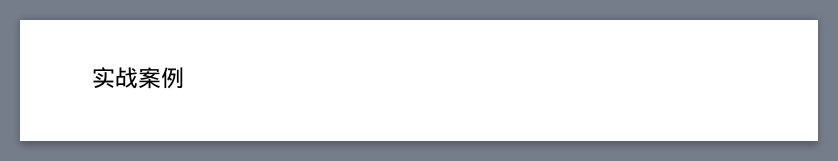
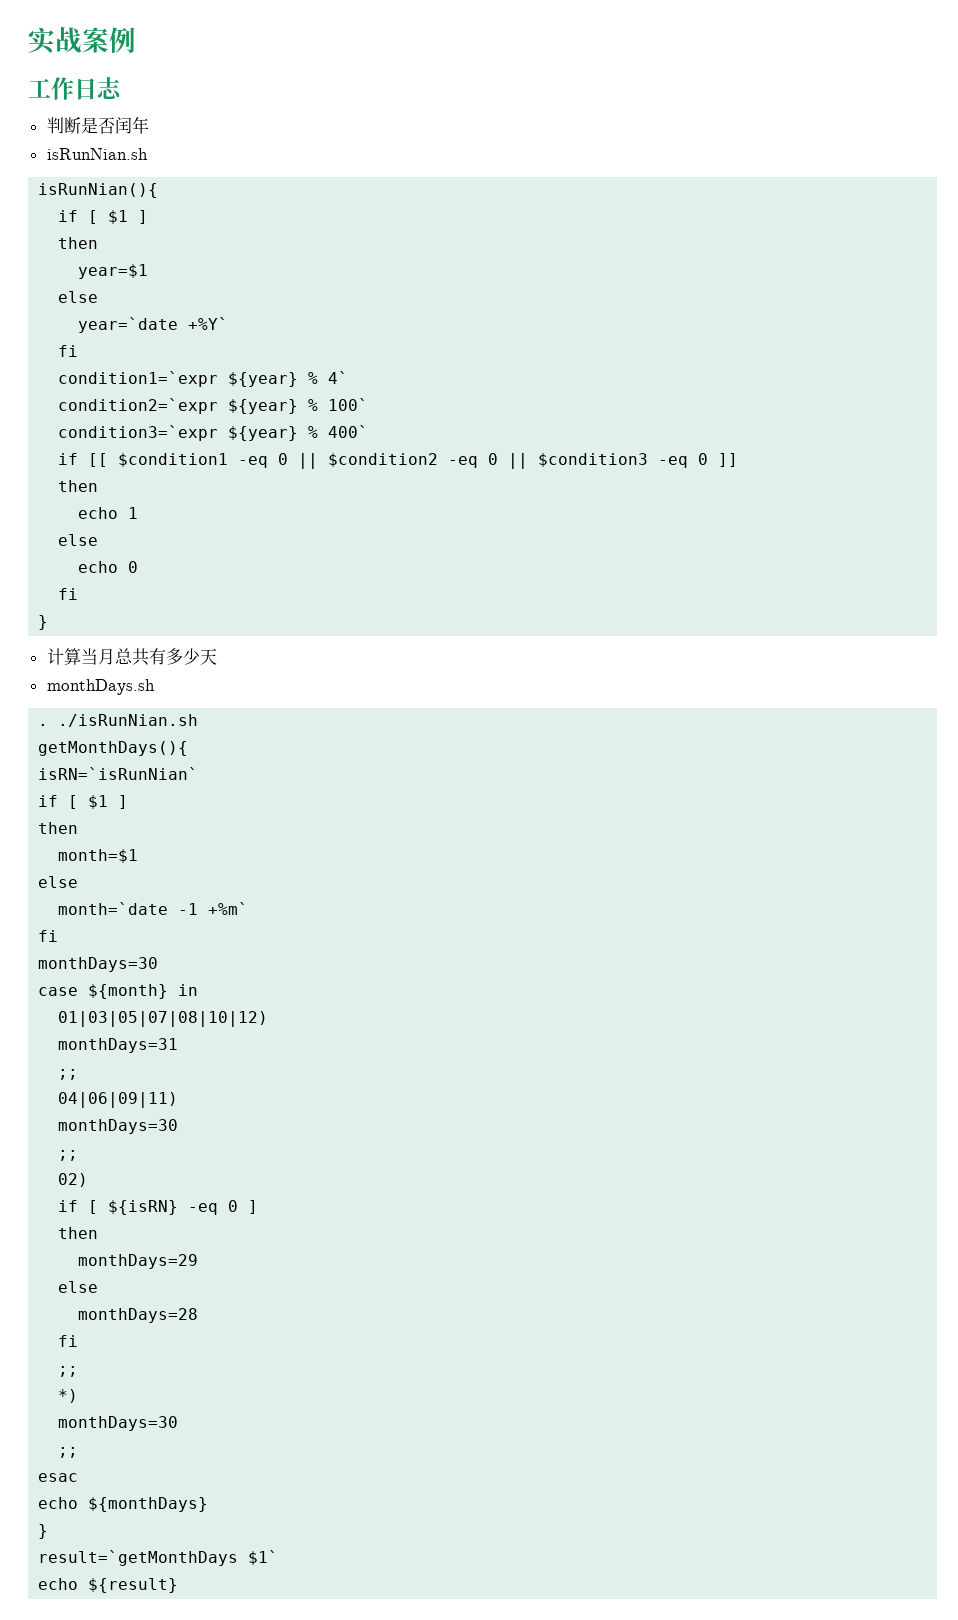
+ 工作日志
+ 判断是否闰年
+ isRunNian.sh
+ isRunNian(){
+ if [ $1 ]
+ then
+ year=$1
+ else
+ year=`date +%Y`
+ fi
+ condition1=`expr ${year} % 4`
+ condition2=`expr ${year} % 100`
+ condition3=`expr ${year} % 400`
+ if [[ $condition1 -eq 0 || $condition2 -eq 0 || $condition3 -eq 0 ]]
+ then
+ echo 1
+ else
+ echo 0
+ fi
+ }
+ 计算当月总共有多少天
+ monthDays.sh
+ . ./isRunNian.sh
+ getMonthDays(){
+ isRN=`isRunNian`
+ if [ $1 ]
+ then
+ month=$1
+ else
+ month=`date -1 +%m`
+ fi
+ monthDays=30
+ case ${month} in
+ 01|03|05|07|08|10|12)
+ monthDays=31
+ ;;
+ 04|06|09|11)
+ monthDays=30
+ ;;
+ 02)
+ if [ ${isRN} -eq 0 ]
+ then
+ monthDays=29
+ else
+ monthDays=28
+ fi
+ ;;
+ *)
+ monthDays=30
+ ;;
+ esac
+ echo ${monthDays}
+ }
+ result=`getMonthDays $1`
+ echo ${result}

